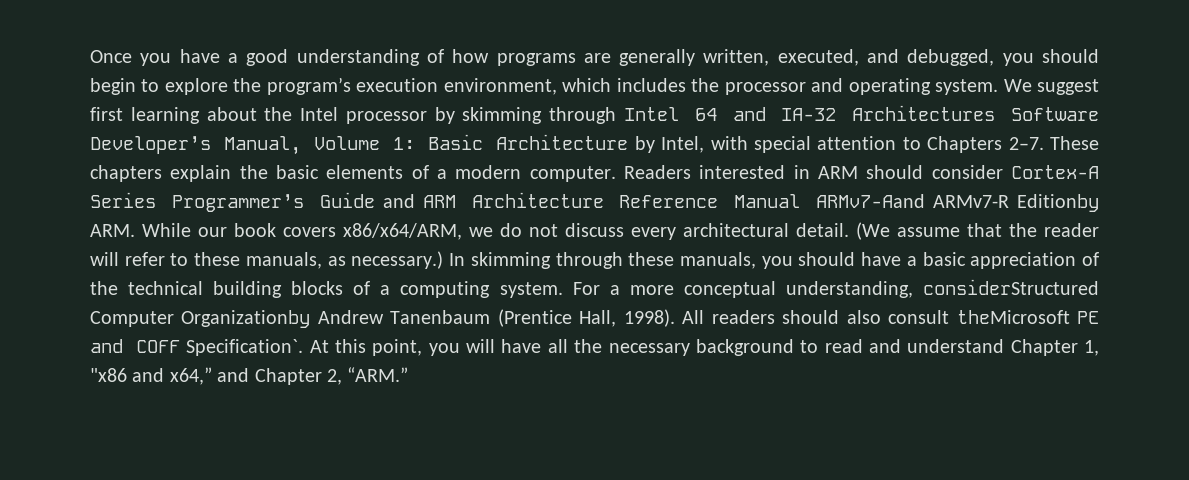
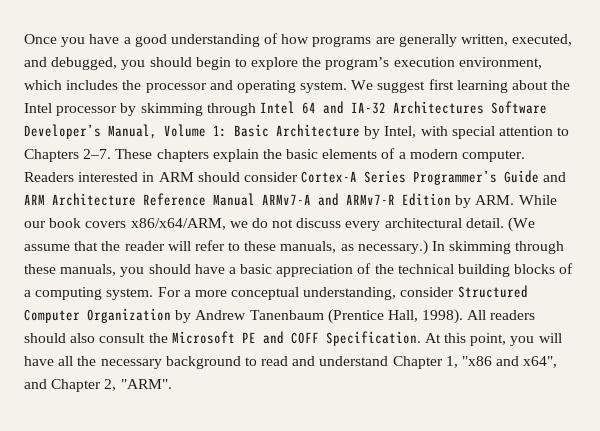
- Readers interested in ARM should consider Cortex-A Series Programmer’s Guide and ARM Architecture Reference Manual ARMv7-Aand ARMv7-R Editionby ARM. While our book covers x86/x64/ARM, we do not discuss every architectural detail.
+ Readers interested in ARM should consider Cortex-A Series Programmer’s Guide and ARM Architecture Reference Manual ARMv7-A and ARMv7-R Edition by ARM. While our book covers x86/x64/ARM, we do not discuss every architectural detail.
- For a more conceptual understanding, considerStructured Computer Organizationby Andrew Tanenbaum (Prentice Hall, 1998).
+ For a more conceptual understanding, consider Structured Computer Organization by Andrew Tanenbaum (Prentice Hall, 1998).
- All readers should also consult theMicrosoft PE and COFF Specification`.
+ All readers should also consult the Microsoft PE and COFF Specification.
- At this point, you will have all the necessary background to read and understand Chapter 1, "x86 and x64,” and Chapter 2, “ARM.”
+ At this point, you will have all the necessary background to read and understand Chapter 1, "x86 and x64", and Chapter 2, "ARM".

